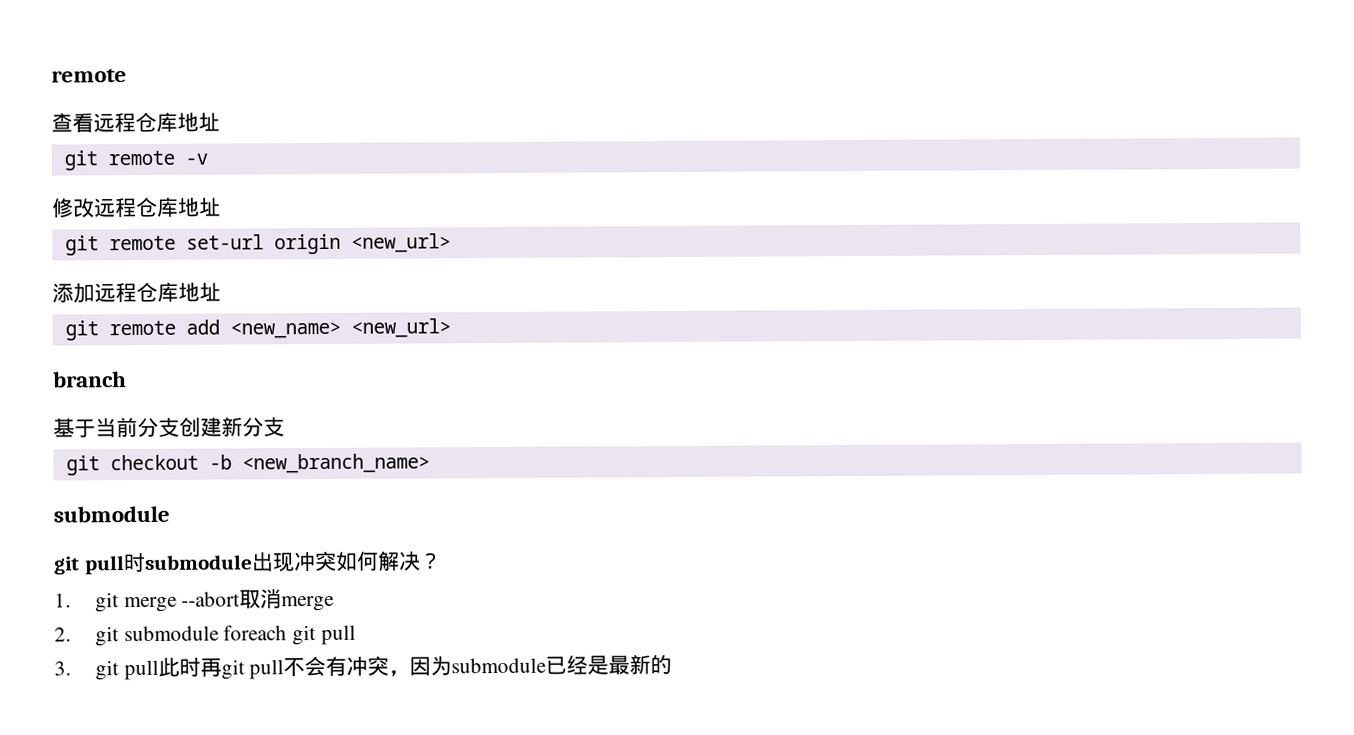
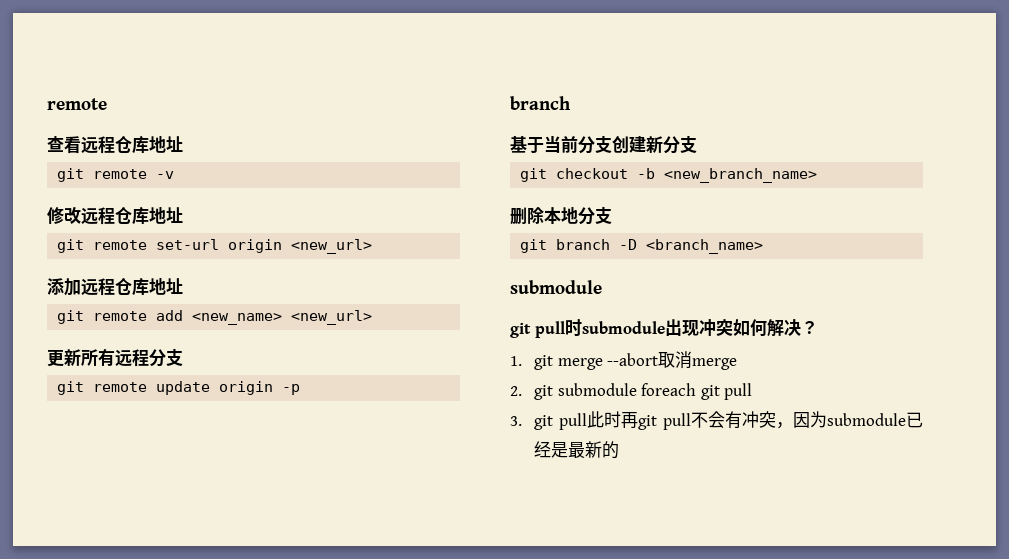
+ 更新所有远程分支
+ git remote update origin -p
+ 删除本地分支
+ git branch -D <branch_name>

